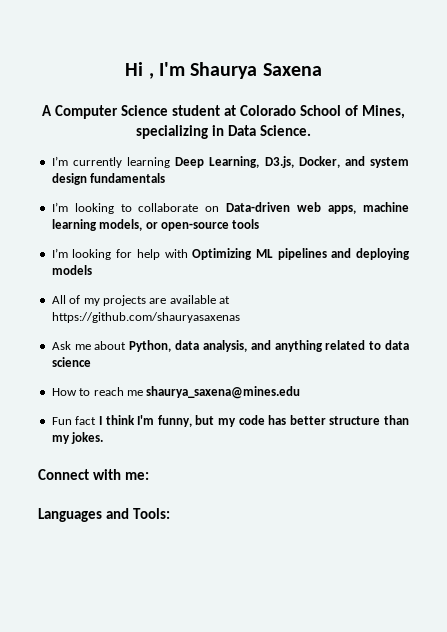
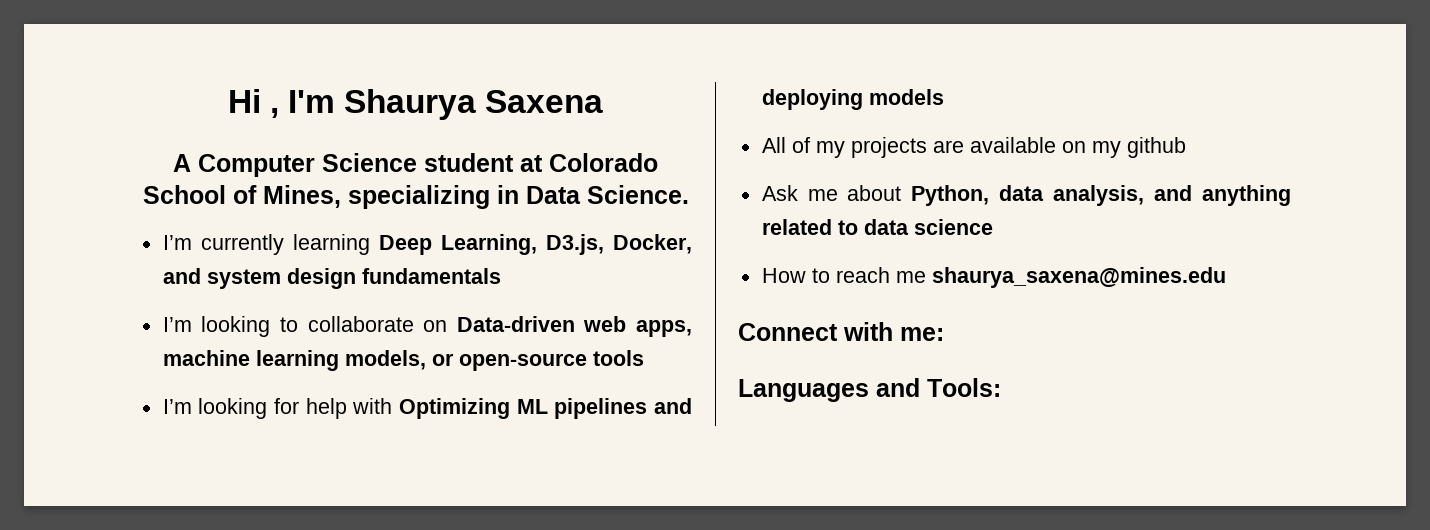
- All of my projects are available at https://github.com/shauryasaxenas
+ All of my projects are available on my github
- Fun fact I think I'm funny, but my code has better structure than my jokes.

